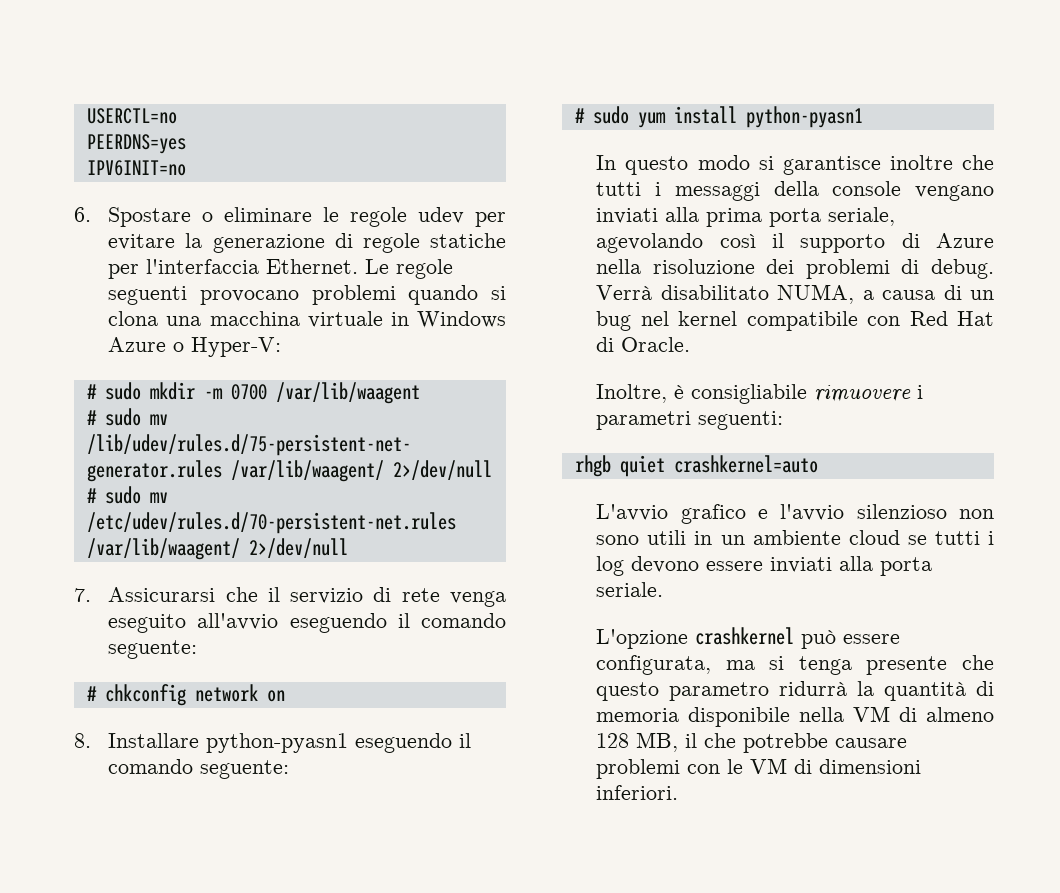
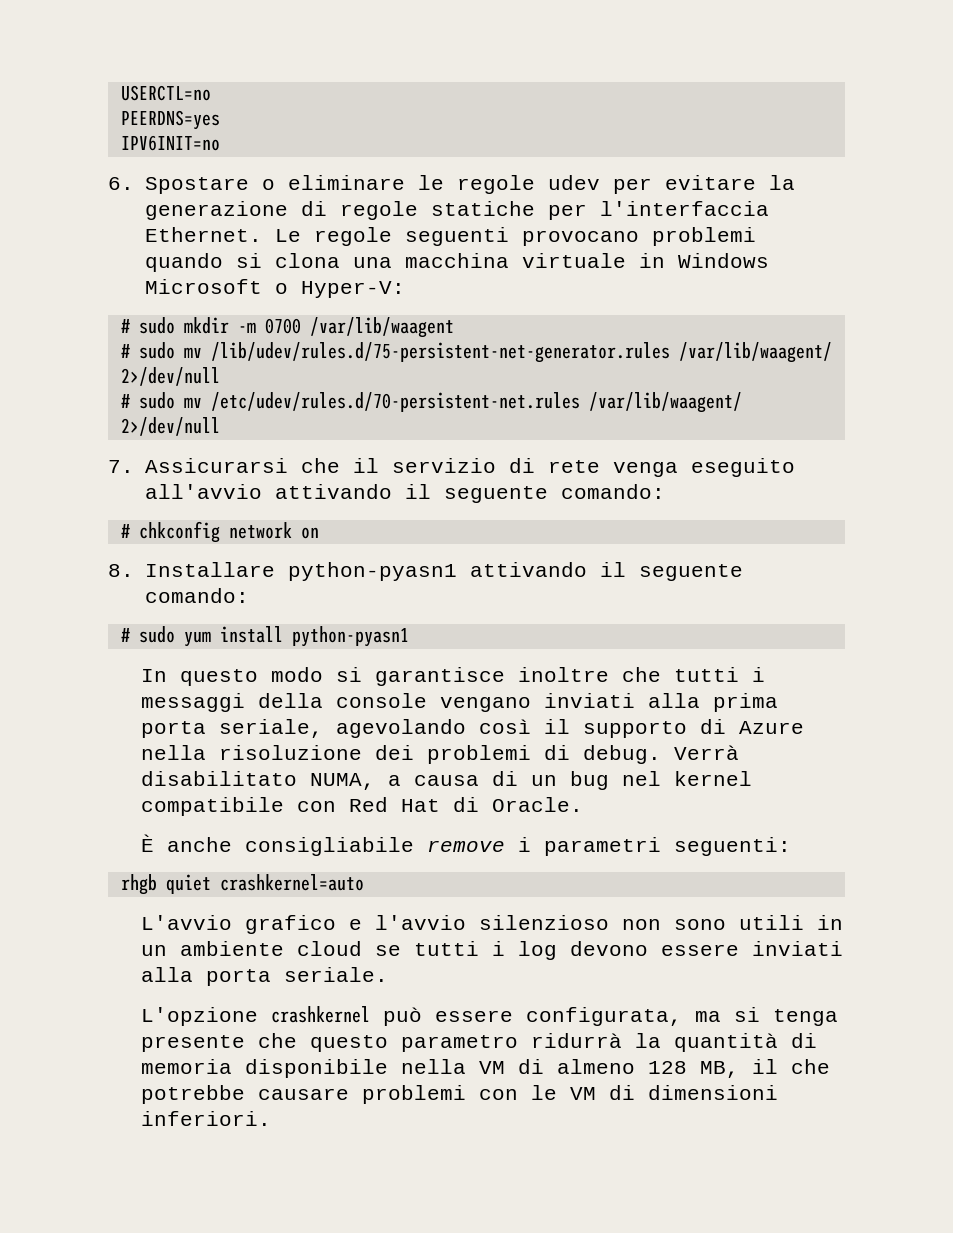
- Le regole seguenti provocano problemi quando si clona una macchina virtuale in Windows Azure o Hyper-V:
+ Le regole seguenti provocano problemi quando si clona una macchina virtuale in Windows Microsoft o Hyper-V:
- 7. Assicurarsi che il servizio di rete venga eseguito all'avvio eseguendo il comando seguente:
+ 7. Assicurarsi che il servizio di rete venga eseguito all'avvio attivando il seguente comando:
- 8. Installare python-pyasn1 eseguendo il comando seguente:
+ 8. Installare python-pyasn1 attivando il seguente comando:
- Inoltre, è consigliabile rimuovere i parametri seguenti:
+ È anche consigliabile remove i parametri seguenti:

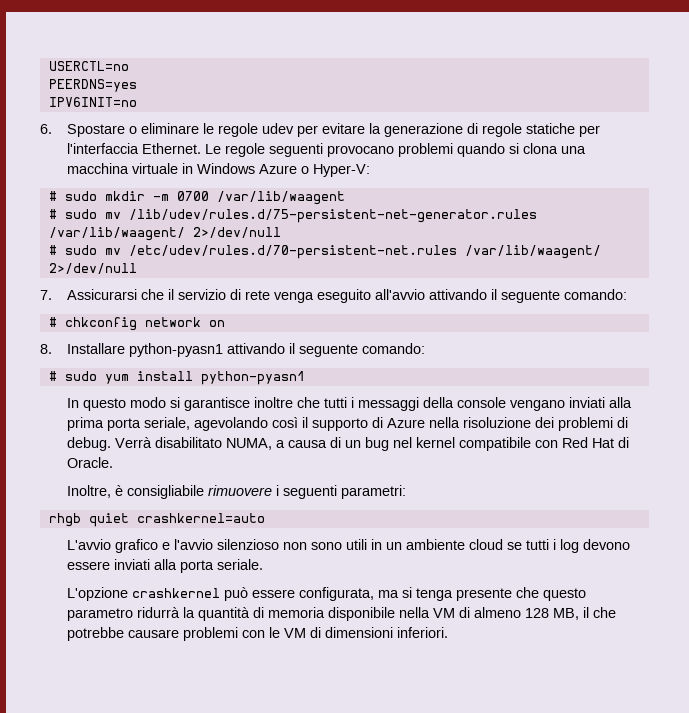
- Le regole seguenti provocano problemi quando si clona una macchina virtuale in Windows Microsoft o Hyper-V:
+ Le regole seguenti provocano problemi quando si clona una macchina virtuale in Windows Azure o Hyper-V:
- È anche consigliabile remove i parametri seguenti:
+ Inoltre, è consigliabile rimuovere i seguenti parametri:

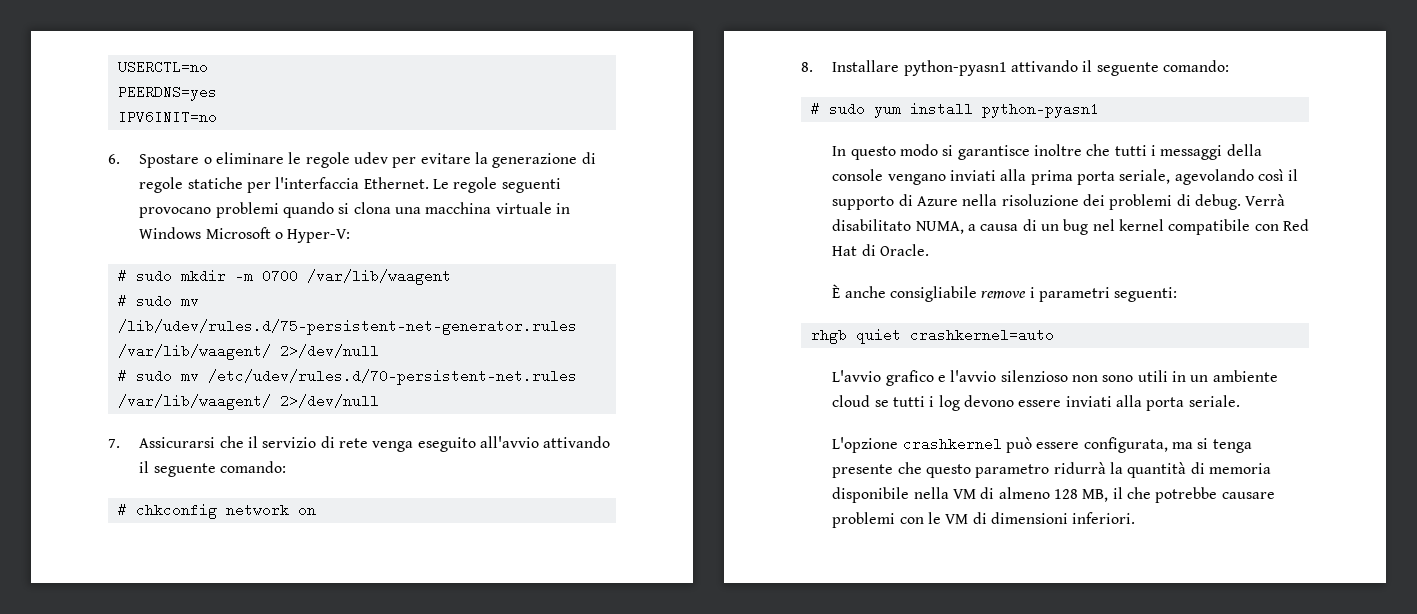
- Le regole seguenti provocano problemi quando si clona una macchina virtuale in Windows Azure o Hyper-V:
+ Le regole seguenti provocano problemi quando si clona una macchina virtuale in Windows Microsoft o Hyper-V:
- Inoltre, è consigliabile rimuovere i seguenti parametri:
+ È anche consigliabile remove i parametri seguenti:

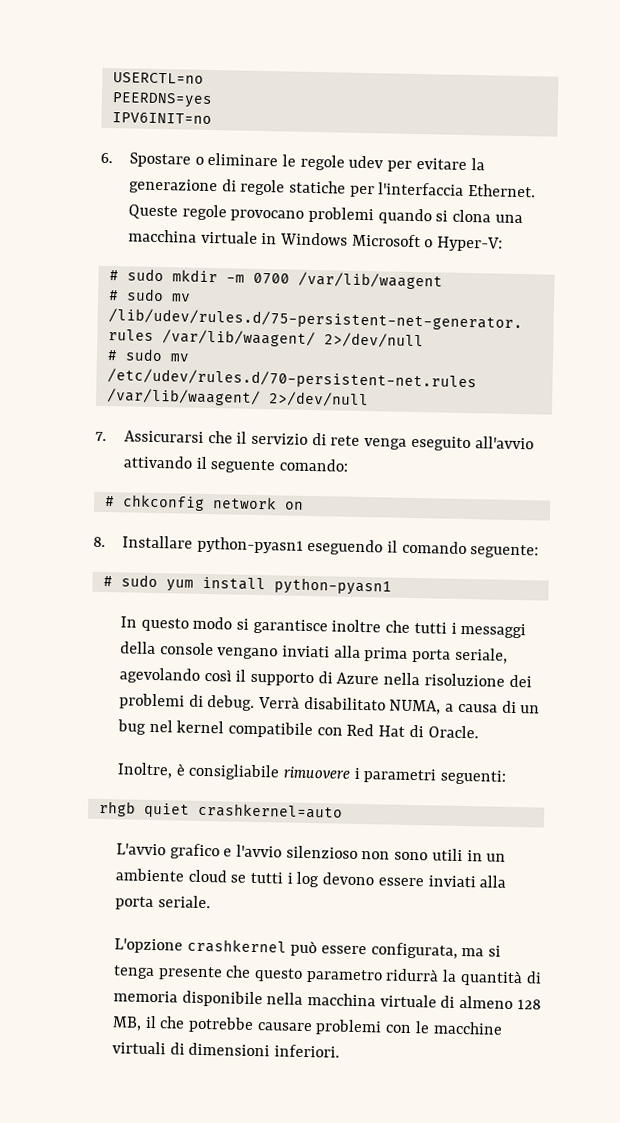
- Le regole seguenti provocano problemi quando si clona una macchina virtuale in Windows Microsoft o Hyper-V:
+ Queste regole provocano problemi quando si clona una macchina virtuale in Windows Microsoft o Hyper-V:
- 8. Installare python-pyasn1 attivando il seguente comando:
+ 8. Installare python-pyasn1 eseguendo il comando seguente:
- È anche consigliabile remove i parametri seguenti:
+ Inoltre, è consigliabile rimuovere i parametri seguenti:
- L'opzione crashkernel può essere configurata, ma si tenga presente che questo parametro ridurrà la quantità di memoria disponibile nella VM di almeno 128 MB, il che potrebbe causare problemi con le VM di dimensioni inferiori.
+ L'opzione crashkernel può essere configurata, ma si tenga presente che questo parametro ridurrà la quantità di memoria disponibile nella macchina virtuale di almeno 128 MB, il che potrebbe causare problemi con le macchine virtuali di dimensioni inferiori.

